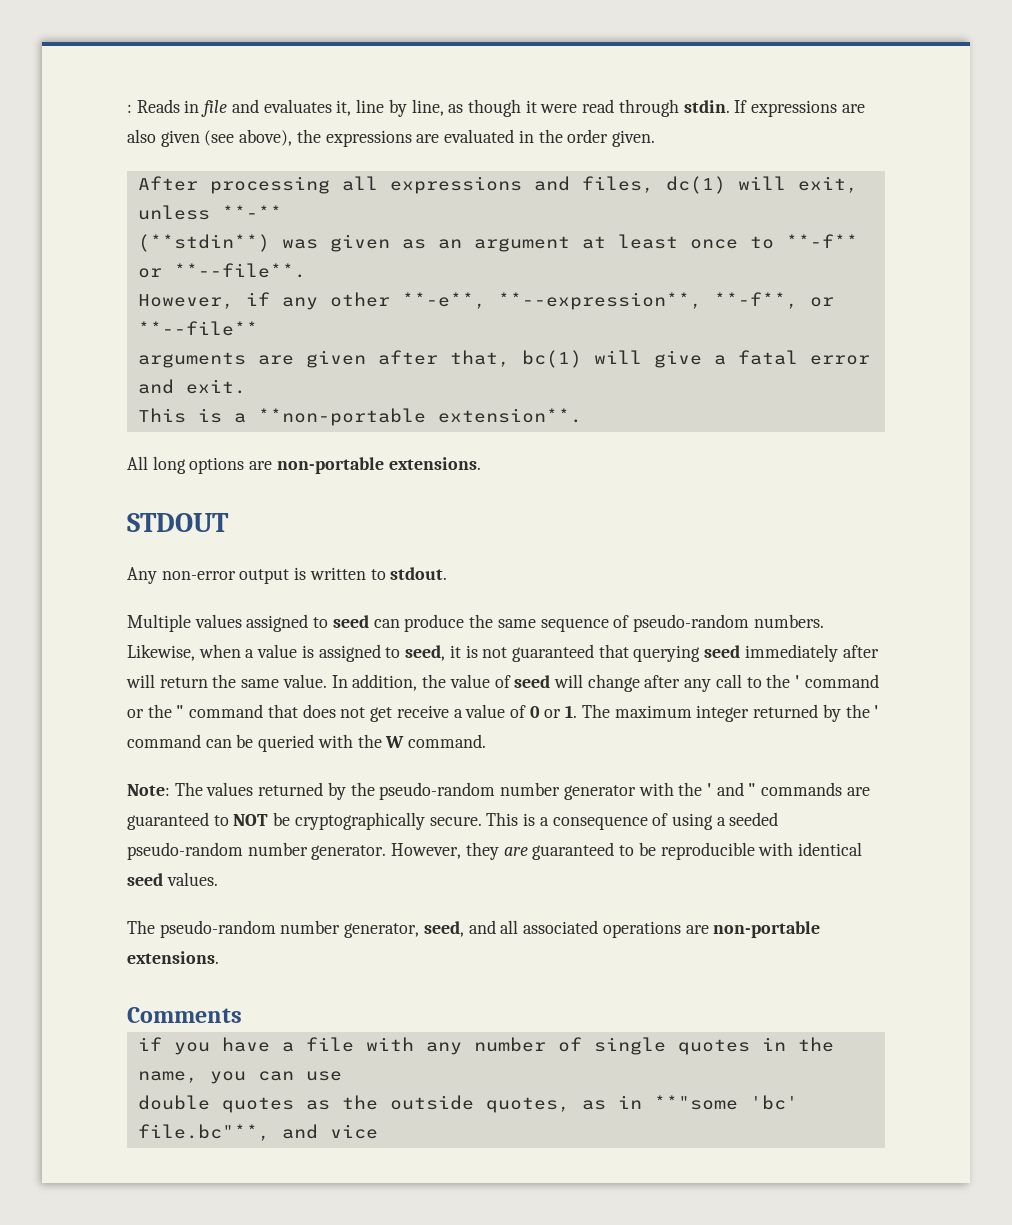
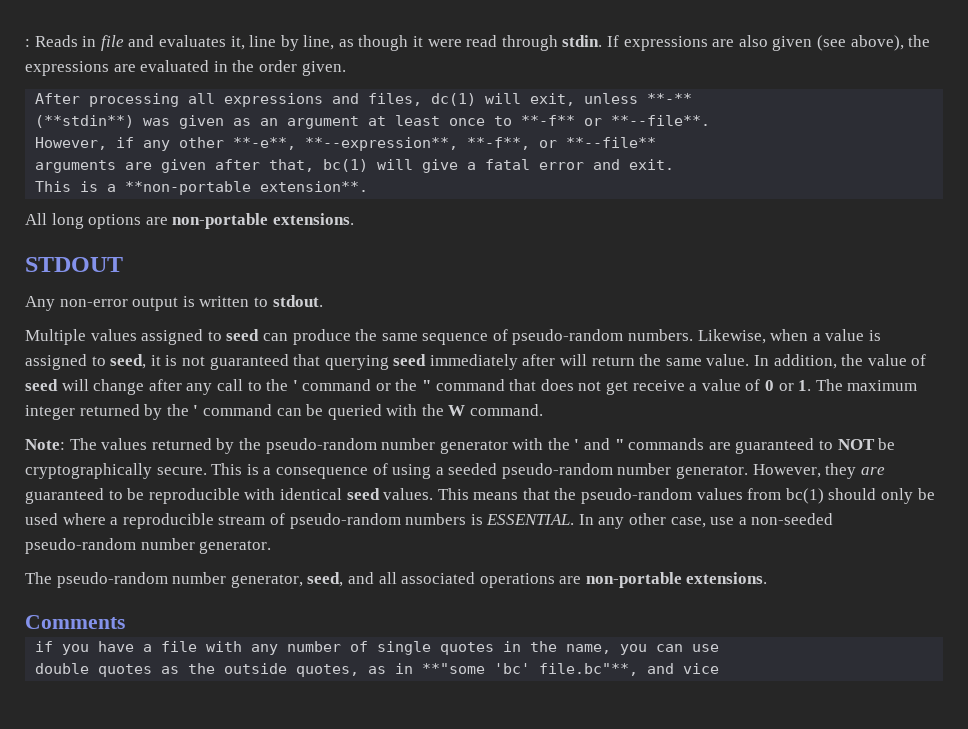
+ This means that the pseudo-random values from bc(1) should only be used where a reproducible stream of pseudo-random numbers is ESSENTIAL. In any other case, use a non-seeded pseudo-random number generator.

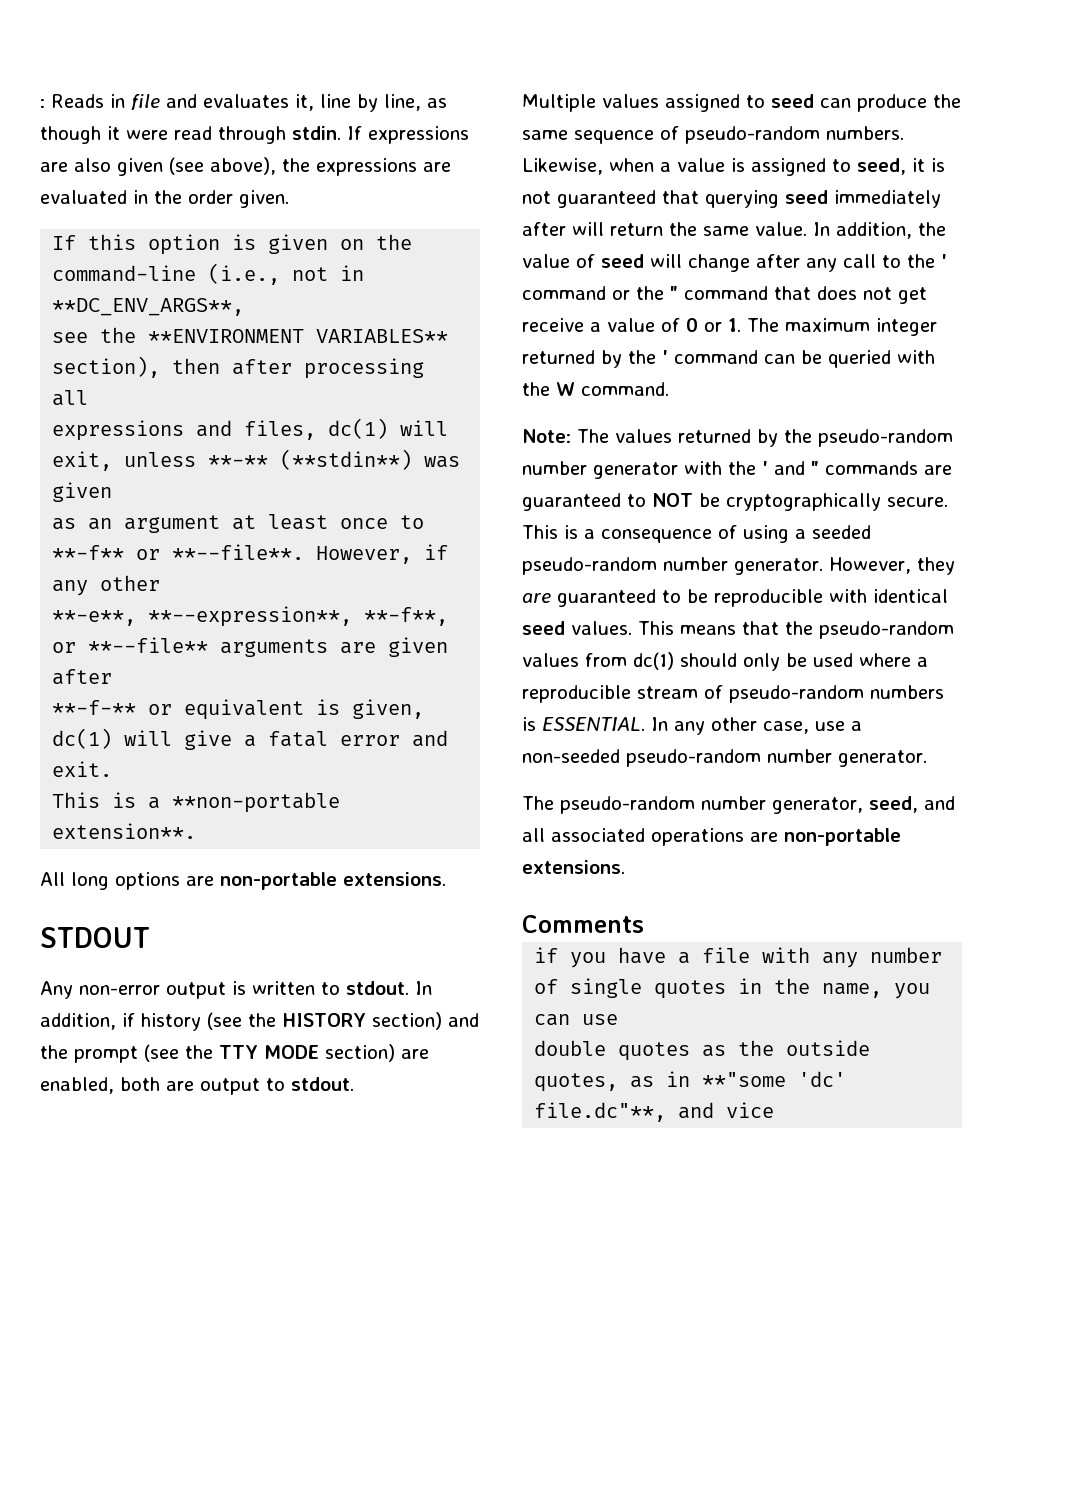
- After processing all expressions and files, dc(1) will exit, unless **-**
- (**stdin**) was given as an argument at least once to **-f** or **--file**.
- However, if any other **-e**, **--expression**, **-f**, or **--file**
- arguments are given after that, bc(1) will give a fatal error and exit.
+ If this option is given on the command-line (i.e., not in **DC_ENV_ARGS**,
+ see the **ENVIRONMENT VARIABLES** section), then after processing all
+ expressions and files, dc(1) will exit, unless **-** (**stdin**) was given
+ as an argument at least once to **-f** or **--file**. However, if any other
+ **-e**, **--expression**, **-f**, or **--file** arguments are given after
+ **-f-** or equivalent is given, dc(1) will give a fatal error and exit.
+ In addition, if history (see the HISTORY section) and the prompt (see the TTY MODE section) are enabled, both are output to stdout.
- This means that the pseudo-random values from bc(1) should only be used where a reproducible stream of pseudo-random numbers is ESSENTIAL.
+ This means that the pseudo-random values from dc(1) should only be used where a reproducible stream of pseudo-random numbers is ESSENTIAL.
- double quotes as the outside quotes, as in **"some 'bc' file.bc"**, and vice
+ double quotes as the outside quotes, as in **"some 'dc' file.dc"**, and vice

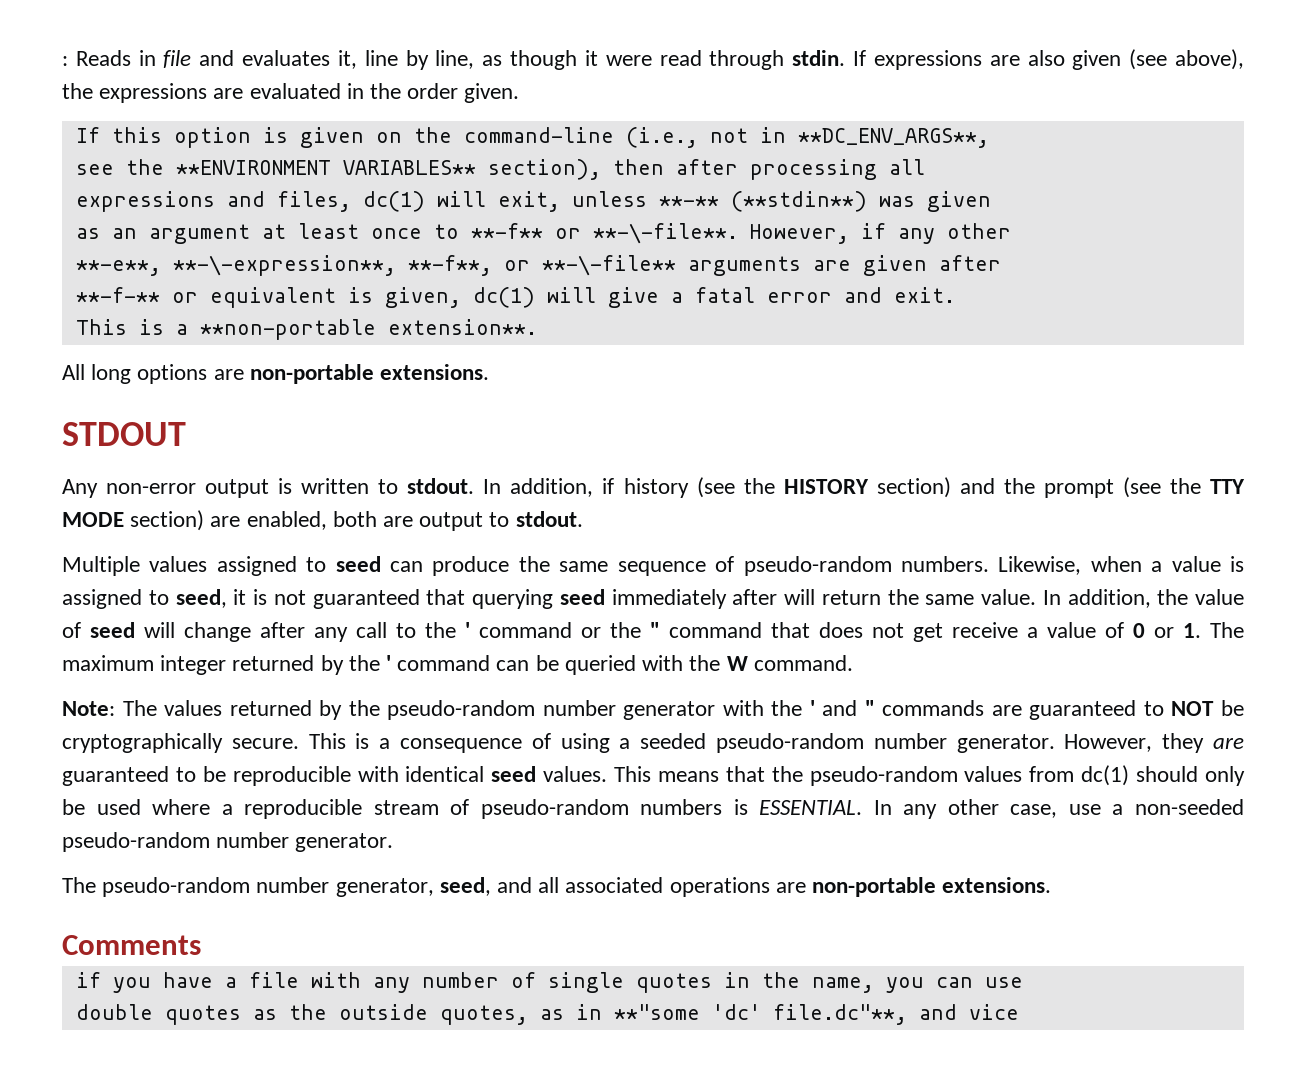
- as an argument at least once to **-f** or **--file**.
+ as an argument at least once to **-f** or **-\-file**.
- **-e**, **--expression**, **-f**, or **--file** arguments are given after
+ **-e**, **-\-expression**, **-f**, or **-\-file** arguments are given after

